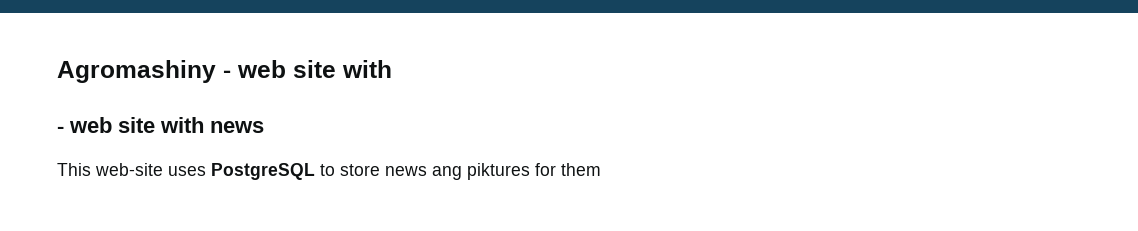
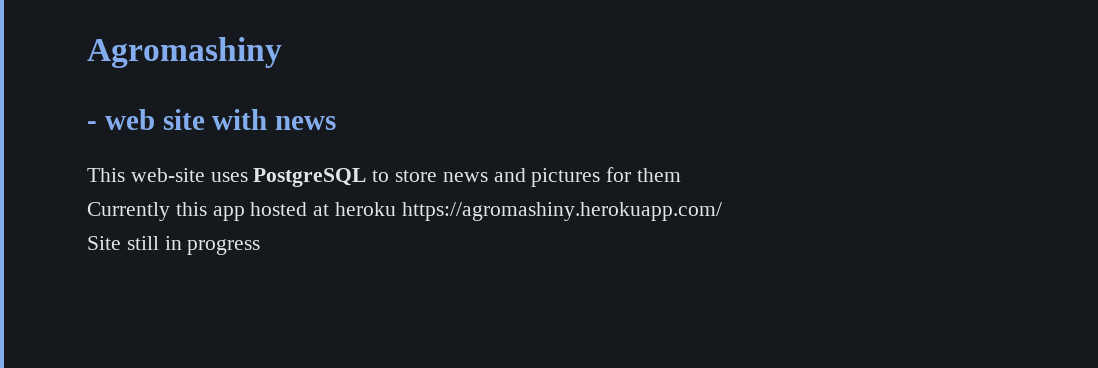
- Agromashiny - web site with
+ Agromashiny
- This web-site uses PostgreSQL to store news ang piktures for them
+ This web-site uses PostgreSQL to store news and pictures for them
+ Currently this app hosted at heroku https://agromashiny.herokuapp.com/
+ Site still in progress

